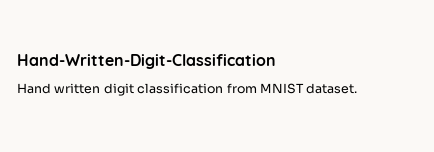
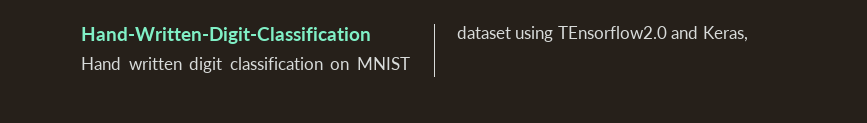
- Hand written digit classification from MNIST dataset.
+ Hand written digit classification on MNIST dataset using TEnsorflow2.0 and Keras,

